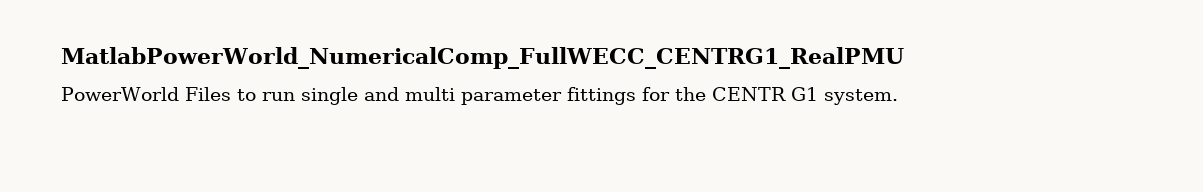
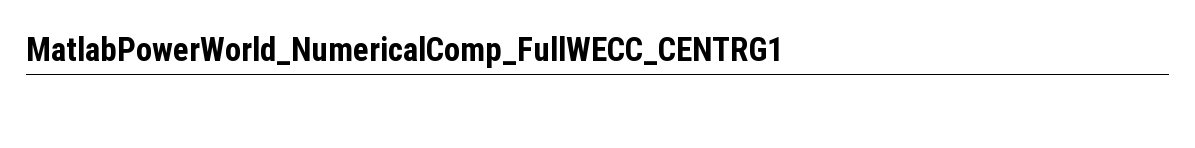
- MatlabPowerWorld_NumericalComp_FullWECC_CENTRG1_RealPMU
- PowerWorld Files to run single and multi parameter fittings for the CENTR G1 system.
+ MatlabPowerWorld_NumericalComp_FullWECC_CENTRG1

